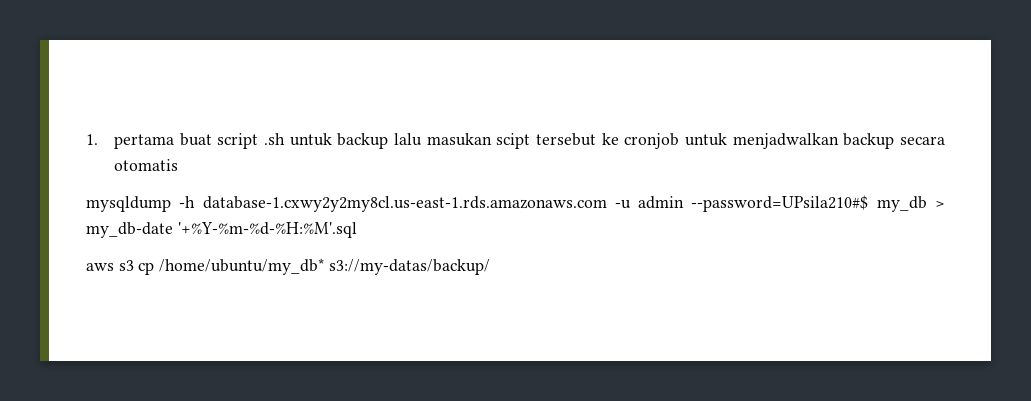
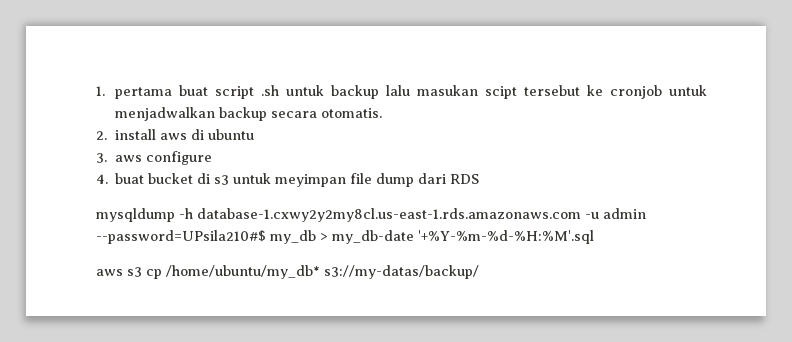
- 1. pertama buat script .sh untuk backup lalu masukan scipt tersebut ke cronjob untuk menjadwalkan backup secara otomatis
+ 1. pertama buat script .sh untuk backup lalu masukan scipt tersebut ke cronjob untuk menjadwalkan backup secara otomatis.
+ 2. install aws di ubuntu
+ 3. aws configure
+ 4. buat bucket di s3 untuk meyimpan file dump dari RDS

